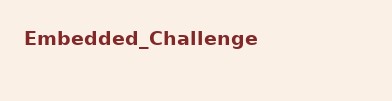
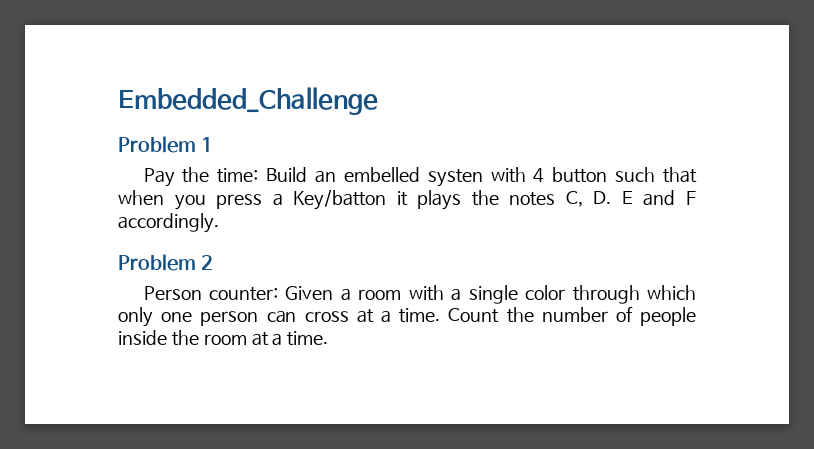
+ Problem 1
+ Pay the time: Build an embelled systen with 4 button such that when you press a Key/batton it plays the notes C, D. E and F accordingly.
+ Problem 2
+ Person counter: Given a room with a single color through which only one person can cross at a time. Count the number of people inside the room at a time.

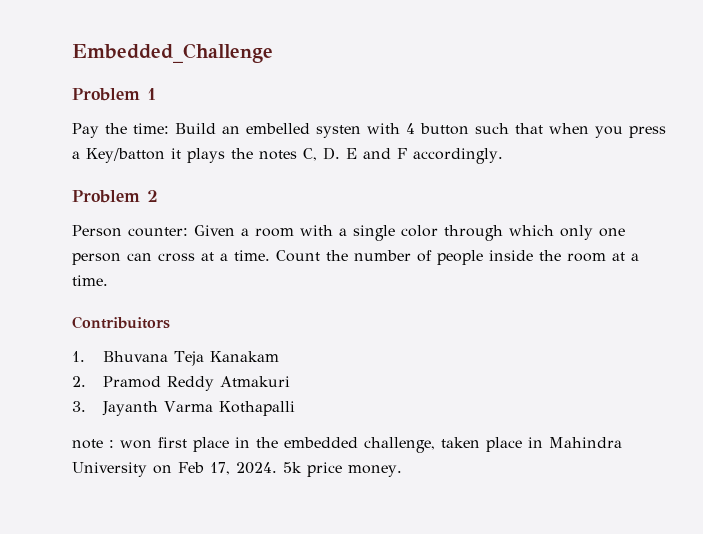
+ Contribuitors
+ 1. Bhuvana Teja Kanakam
+ 2. Pramod Reddy Atmakuri
+ 3. Jayanth Varma Kothapalli
+ note : won first place in the embedded challenge, taken place in Mahindra University on Feb 17, 2024. 5k price money.

